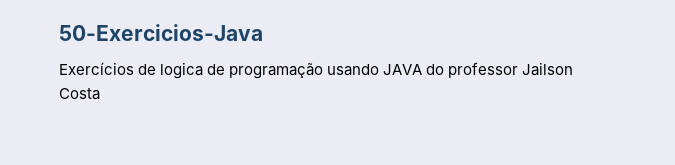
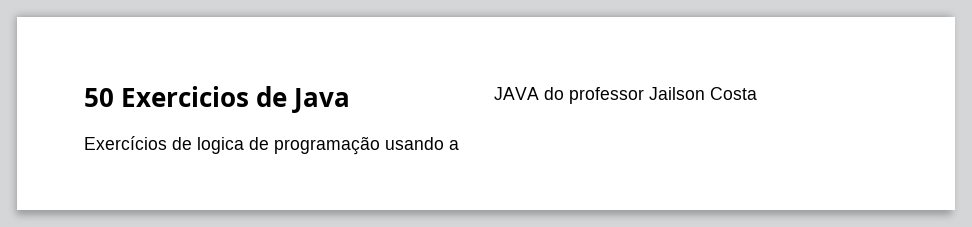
- 50-Exercicios-Java
+ 50 Exercicios de Java
- Exercícios de logica de programação usando JAVA do professor Jailson Costa
+ Exercícios de logica de programação usando a JAVA do professor Jailson Costa

